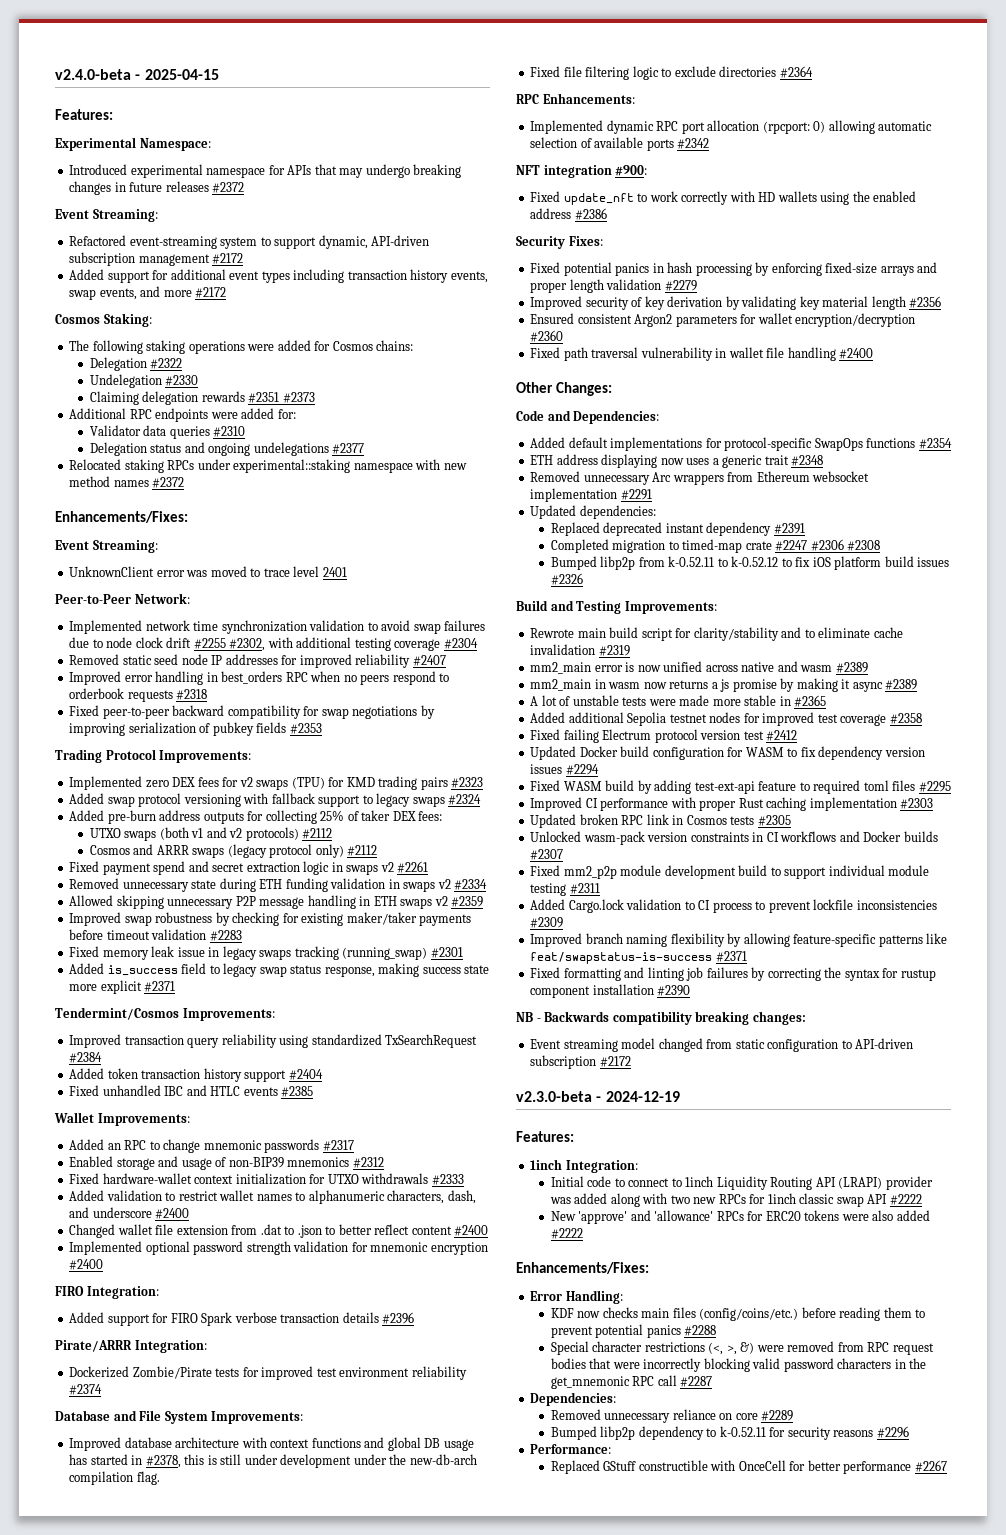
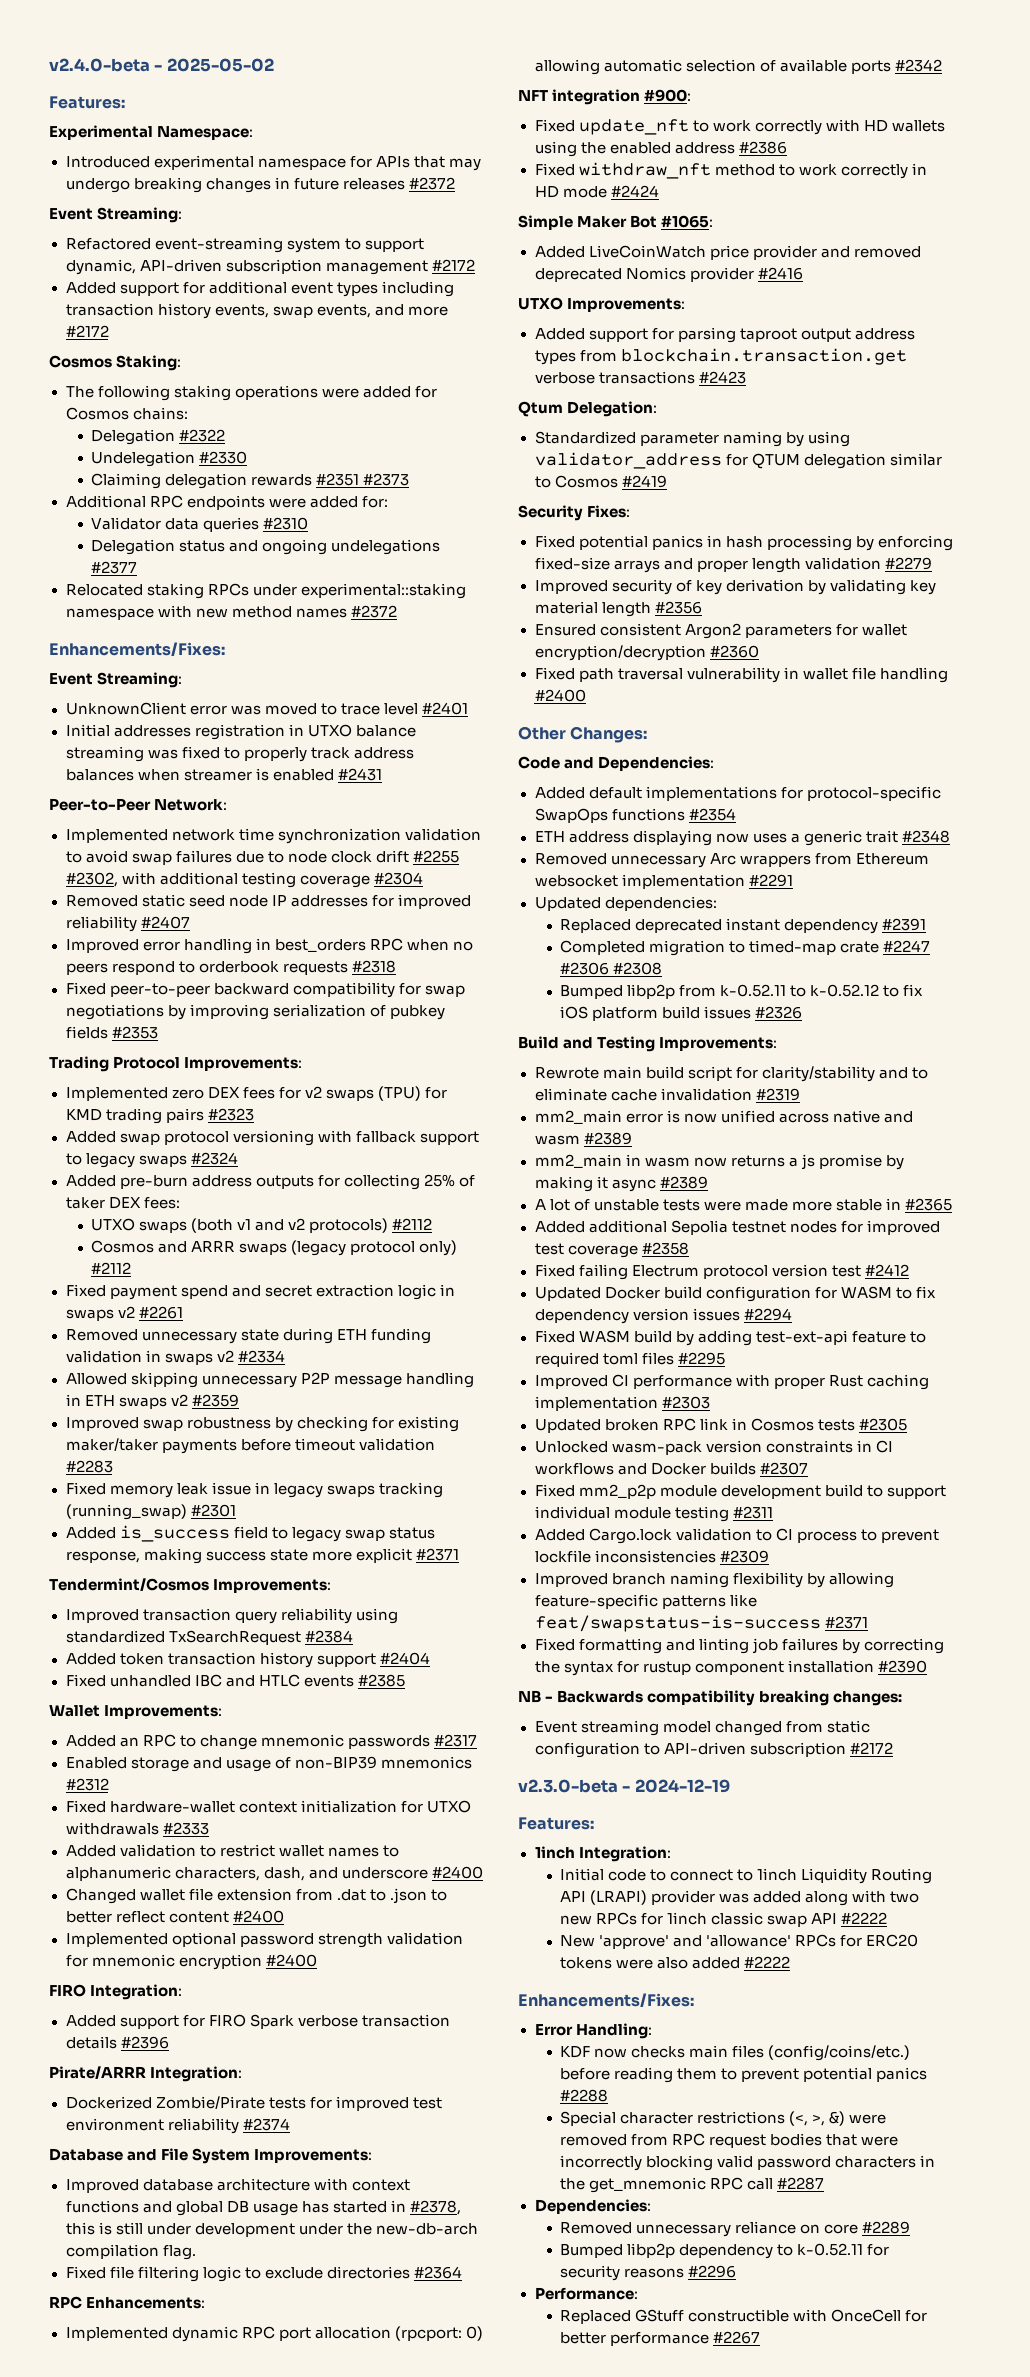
- v2.4.0-beta - 2025-04-15
+ v2.4.0-beta - 2025-05-02
- UnknownClient error was moved to trace level 2401
+ UnknownClient error was moved to trace level #2401
+ Initial addresses registration in UTXO balance streaming was fixed to properly track address balances when streamer is enabled #2431
+ Fixed withdraw_nft method to work correctly in HD mode #2424
+ Simple Maker Bot #1065:
+ Added LiveCoinWatch price provider and removed deprecated Nomics provider #2416
+ UTXO Improvements:
+ Added support for parsing taproot output address types from blockchain.transaction.get verbose transactions #2423
+ Qtum Delegation:
+ Standardized parameter naming by using validator_address for QTUM delegation similar to Cosmos #2419

